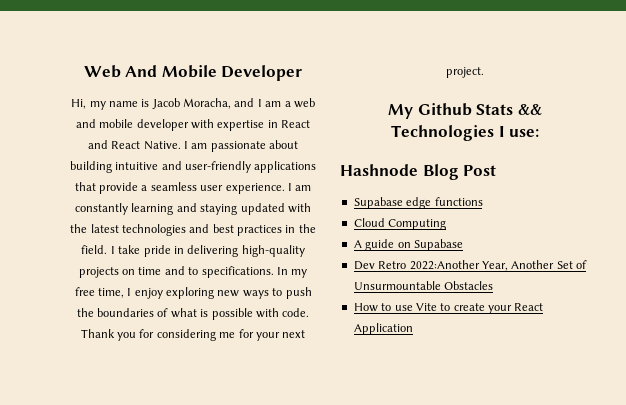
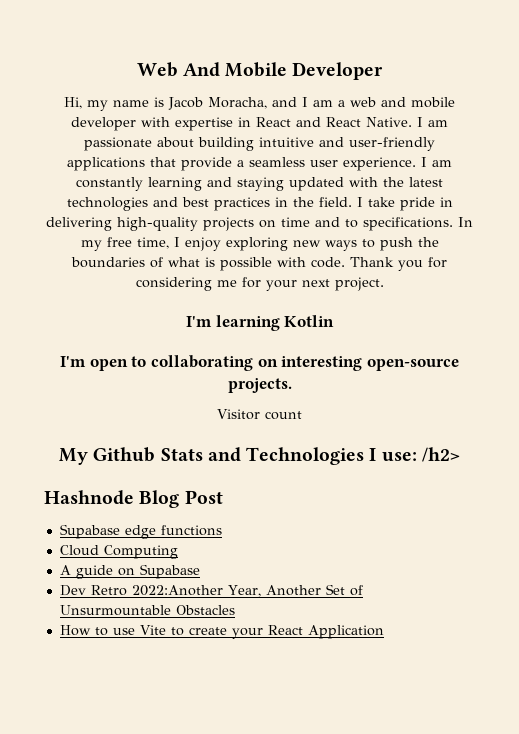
+ I'm learning Kotlin
+ I'm open to collaborating on interesting open-source projects.
+ Visitor count
- My Github Stats && Technologies I use:
+ My Github Stats and Technologies I use: /h2>

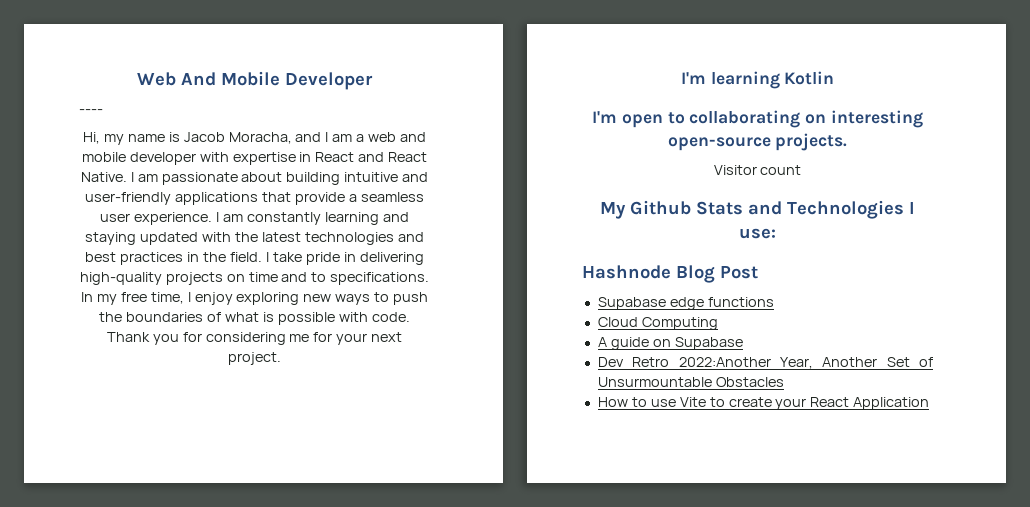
+ ----
- My Github Stats and Technologies I use: /h2>
+ My Github Stats and Technologies I use:

